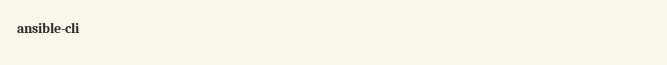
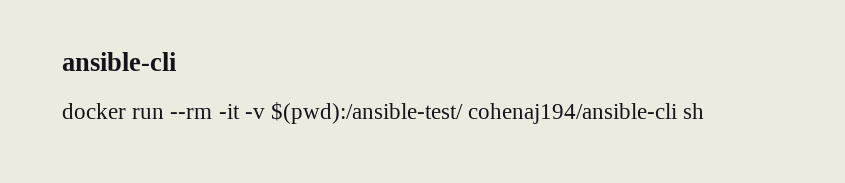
+ docker run --rm -it -v $(pwd):/ansible-test/ cohenaj194/ansible-cli sh

